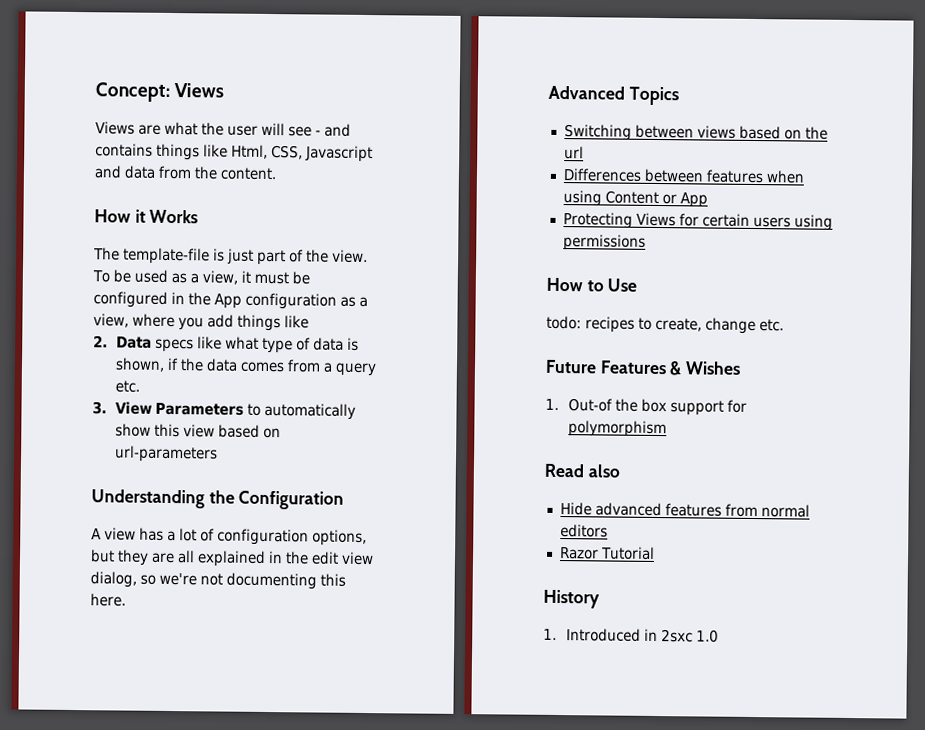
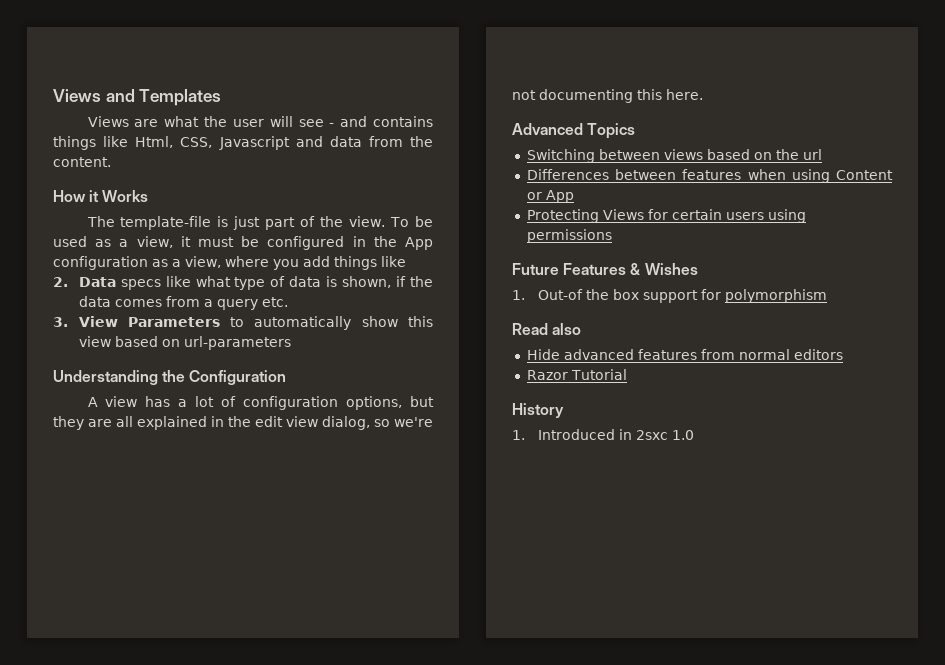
- Concept: Views
+ Views and Templates
- How to Use
- todo: recipes to create, change etc.

